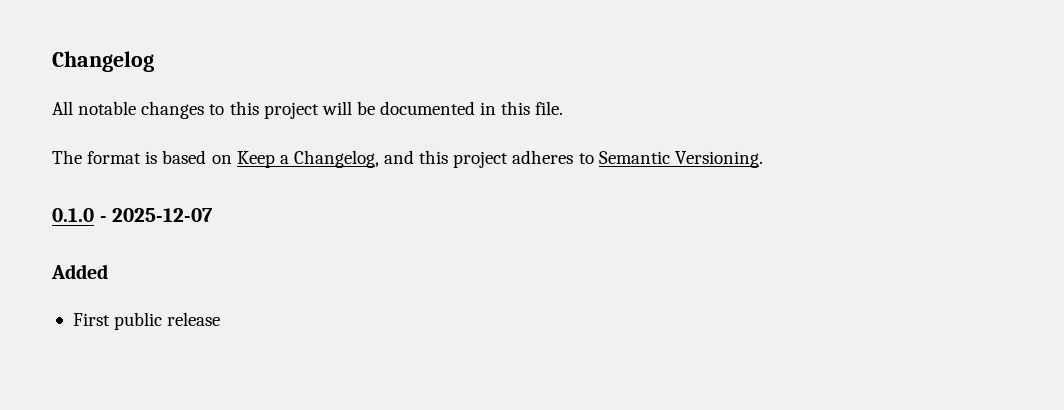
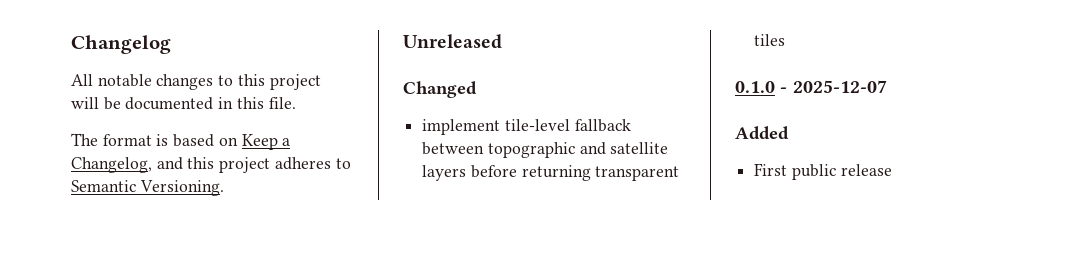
+ Unreleased
+ Changed
+ implement tile-level fallback between topographic and satellite layers before returning transparent tiles

